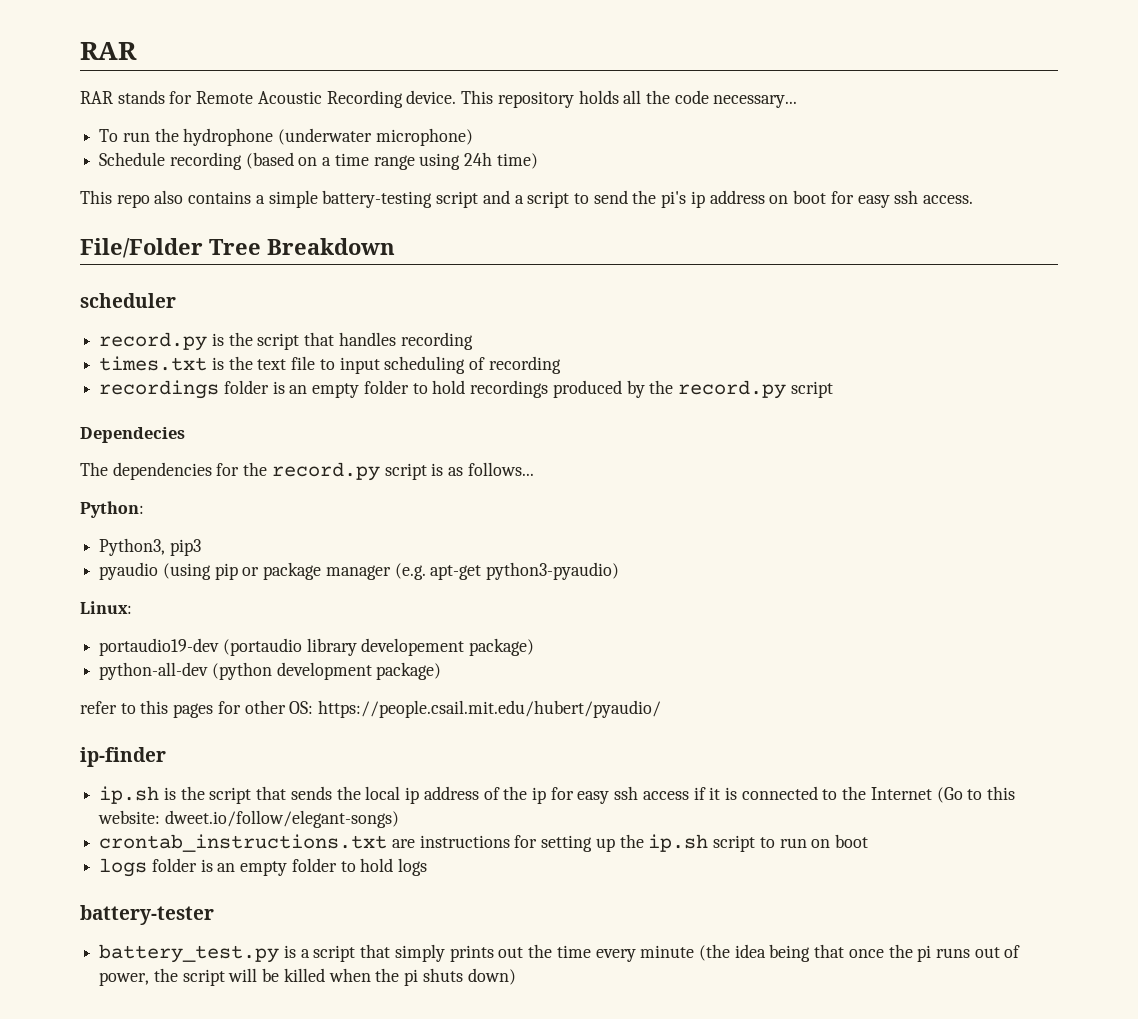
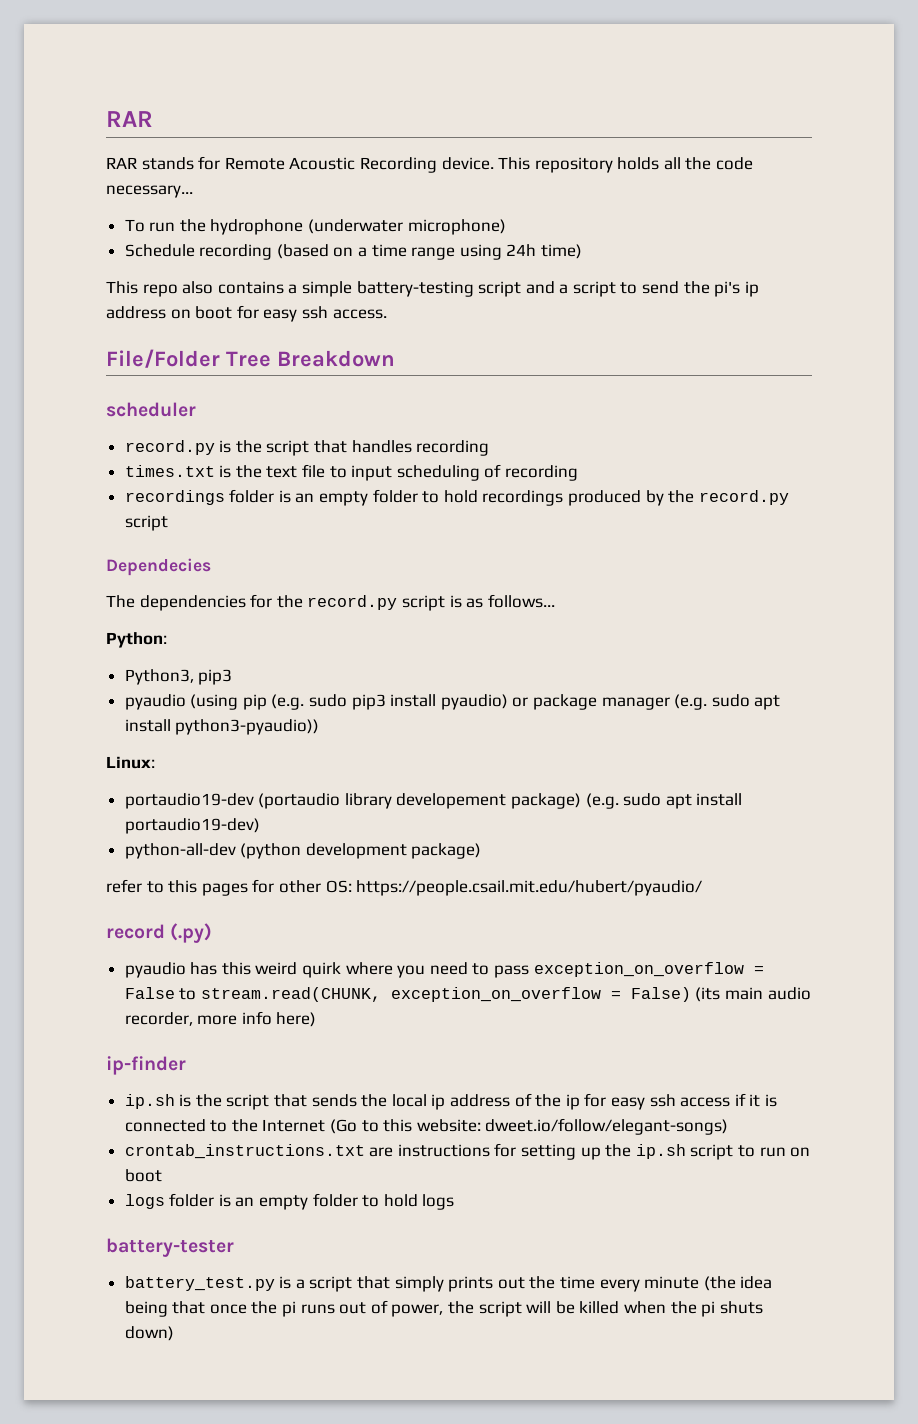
- pyaudio (using pip or package manager (e.g. apt-get python3-pyaudio)
+ pyaudio (using pip (e.g. sudo pip3 install pyaudio) or package manager (e.g. sudo apt install python3-pyaudio))
- portaudio19-dev (portaudio library developement package)
+ portaudio19-dev (portaudio library developement package) (e.g. sudo apt install portaudio19-dev)
+ record (.py)
+ pyaudio has this weird quirk where you need to pass exception_on_overflow = False to stream.read(CHUNK, exception_on_overflow = False) (its main audio recorder, more info here)

